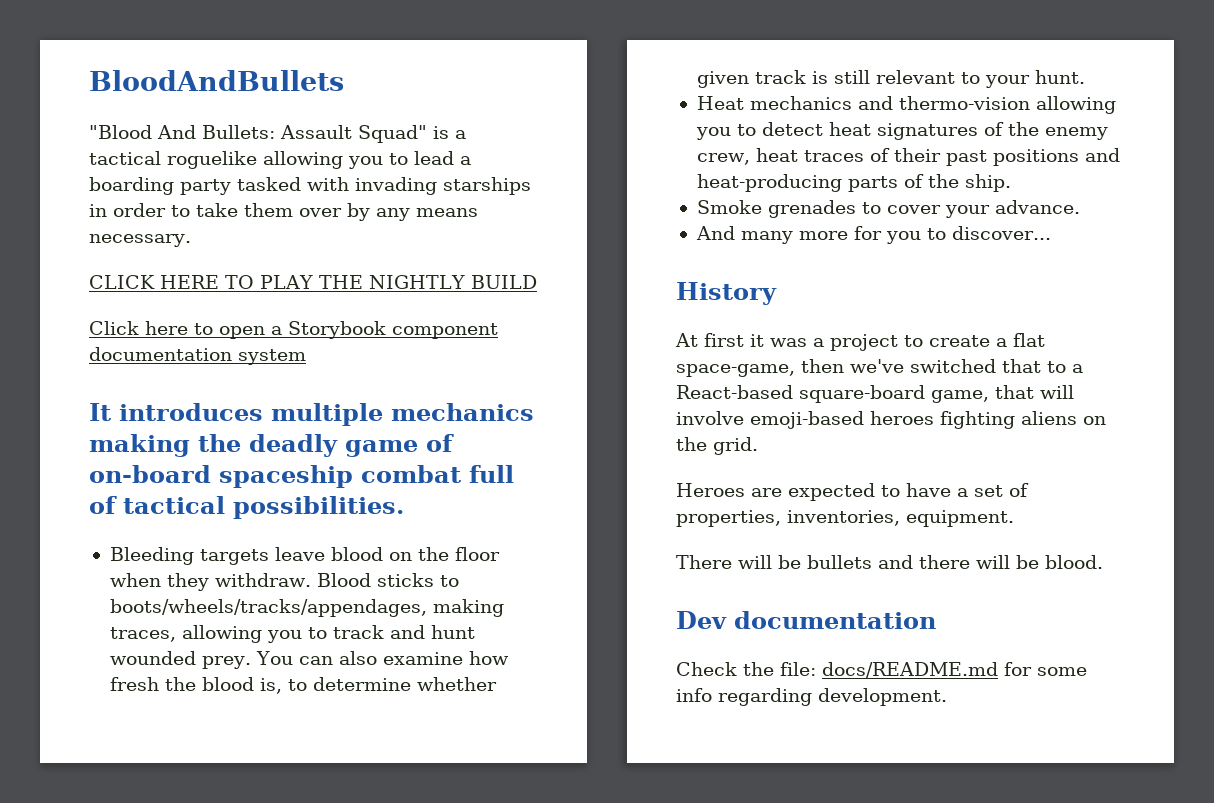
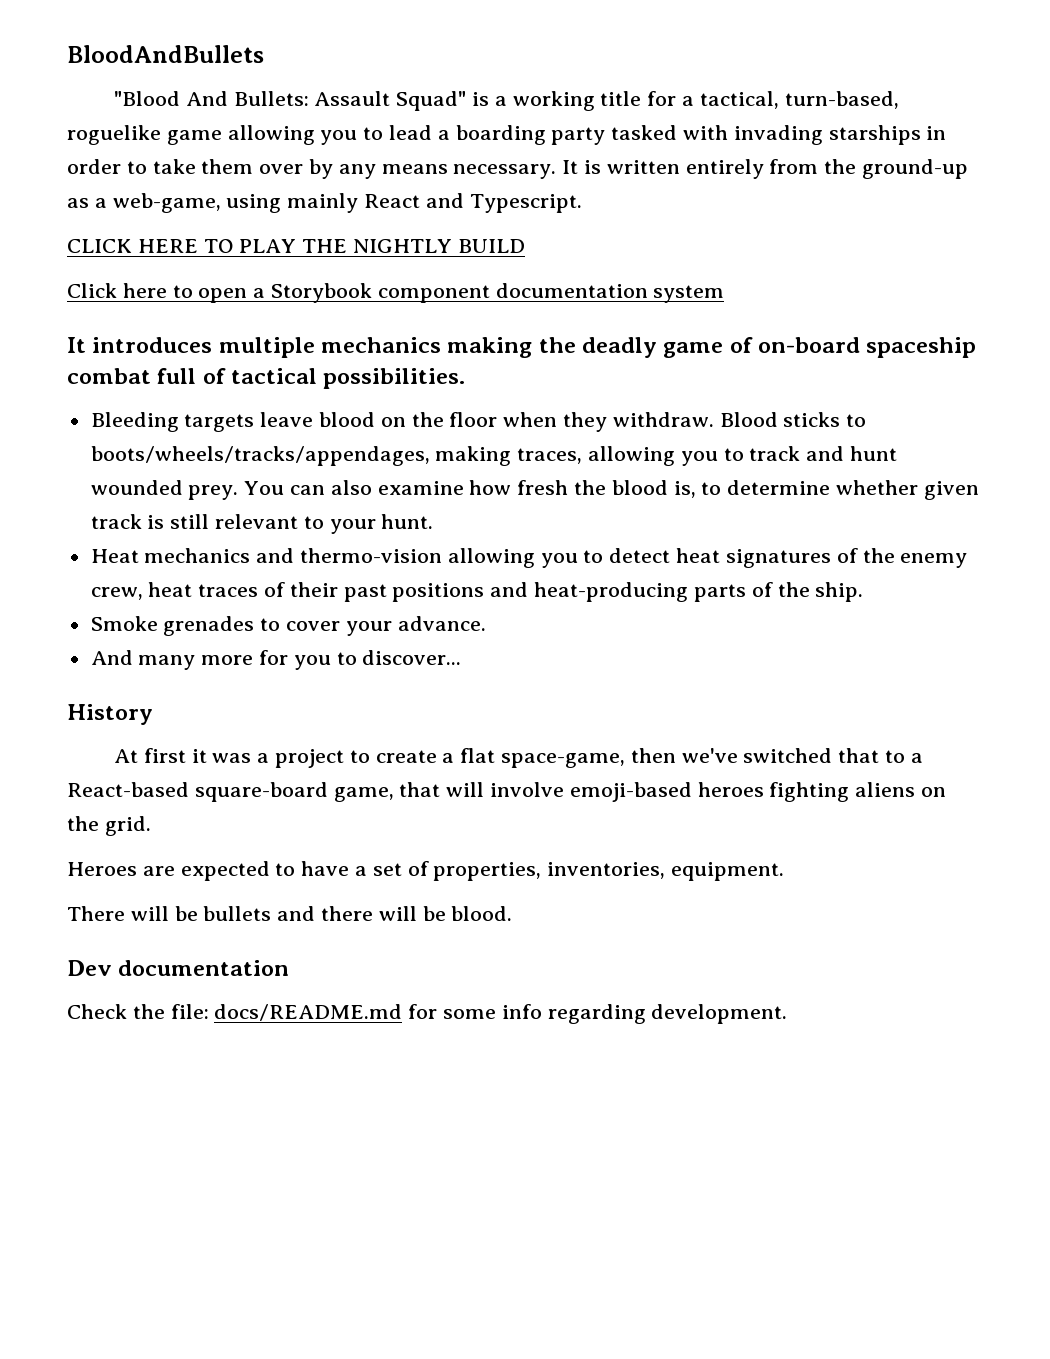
- "Blood And Bullets: Assault Squad" is a tactical roguelike allowing you to lead a boarding party tasked with invading starships in order to take them over by any means necessary.
+ "Blood And Bullets: Assault Squad" is a working title for a tactical, turn-based, roguelike game allowing you to lead a boarding party tasked with invading starships in order to take them over by any means necessary. It is written entirely from the ground-up as a web-game, using mainly React and Typescript.

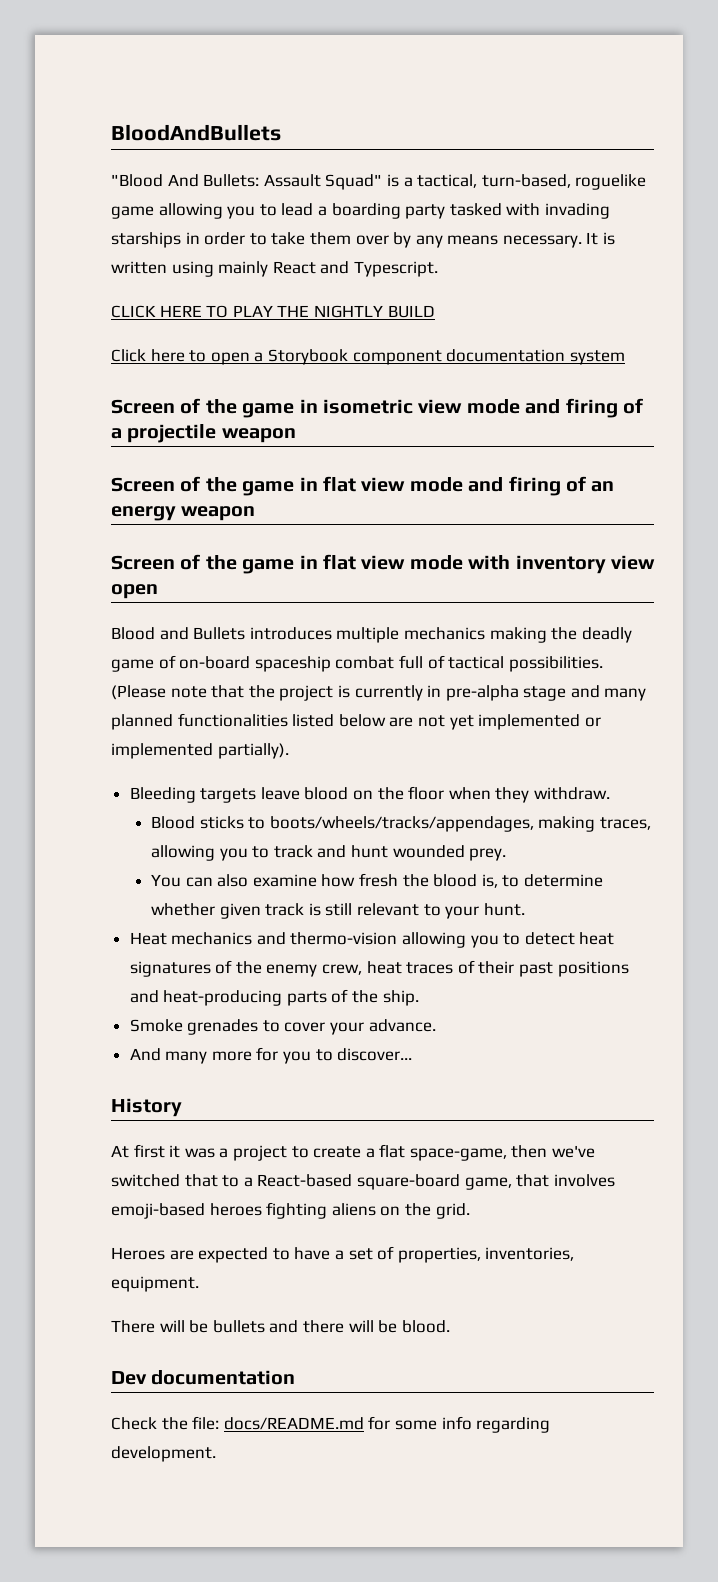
- "Blood And Bullets: Assault Squad" is a working title for a tactical, turn-based, roguelike game allowing you to lead a boarding party tasked with invading starships in order to take them over by any means necessary.
+ "Blood And Bullets: Assault Squad" is a tactical, turn-based, roguelike game allowing you to lead a boarding party tasked with invading starships in order to take them over by any means necessary.
- It is written entirely from the ground-up as a web-game, using mainly React and Typescript.
+ It is written using mainly React and Typescript.
- It introduces multiple mechanics making the deadly game of on-board spaceship combat full of tactical possibilities.
+ Screen of the game in isometric view mode and firing of a projectile weapon
+ Screen of the game in flat view mode and firing of an energy weapon
+ Screen of the game in flat view mode with inventory view open
+ Blood and Bullets introduces multiple mechanics making the deadly game of on-board spaceship combat full of tactical possibilities. (Please note that the project is currently in pre-alpha stage and many planned functionalities listed below are not yet implemented or implemented partially).
- Bleeding targets leave blood on the floor when they withdraw. Blood sticks to boots/wheels/tracks/appendages, making traces, allowing you to track and hunt wounded prey. You can also examine how fresh the blood is, to determine whether given track is still relevant to your hunt.
+ Bleeding targets leave blood on the floor when they withdraw.
+ Blood sticks to boots/wheels/tracks/appendages, making traces, allowing you to track and hunt wounded prey.
+ You can also examine how fresh the blood is, to determine whether given track is still relevant to your hunt.
- At first it was a project to create a flat space-game, then we've switched that to a React-based square-board game, that will involve emoji-based heroes fighting aliens on the grid.
+ At first it was a project to create a flat space-game, then we've switched that to a React-based square-board game, that involves emoji-based heroes fighting aliens on the grid.

